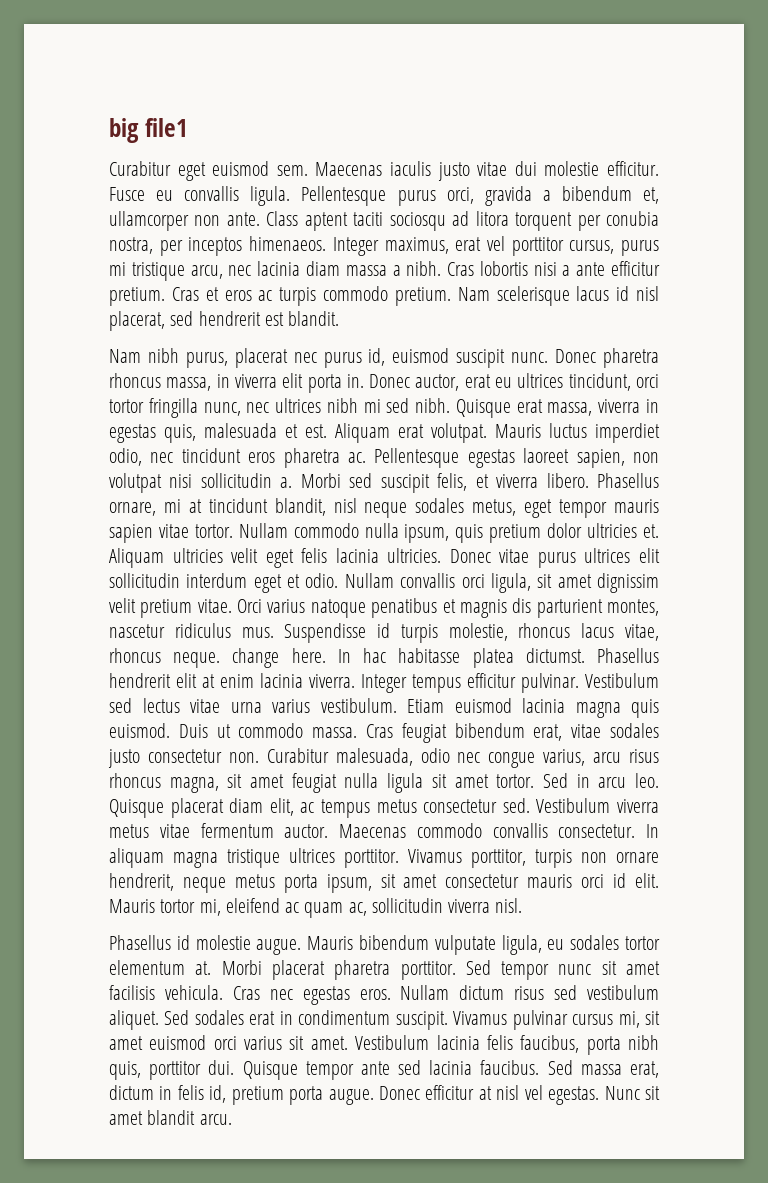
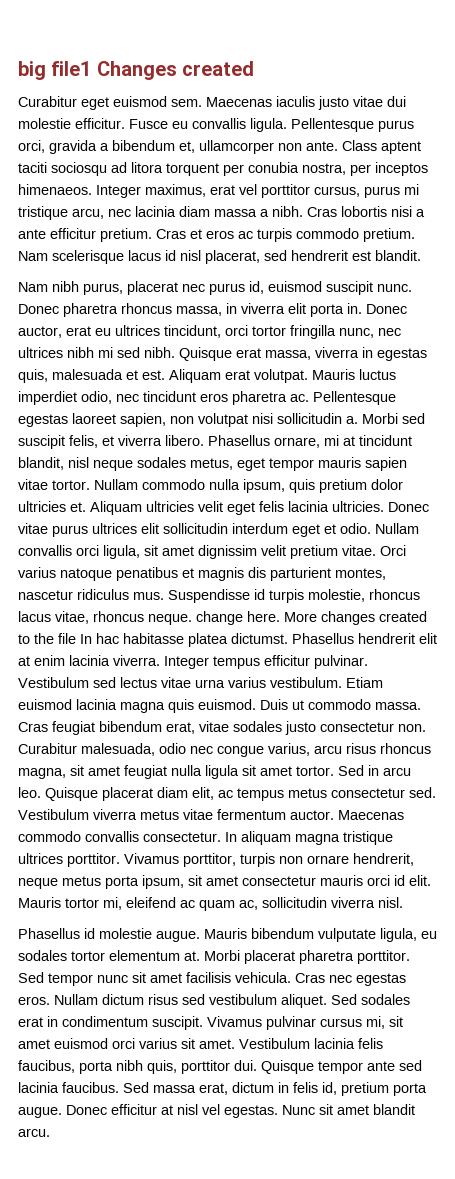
- big file1
+ big file1 Changes created
- In hac habitasse platea dictumst.
+ More changes created to the file In hac habitasse platea dictumst.

